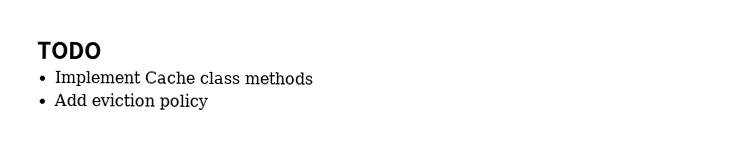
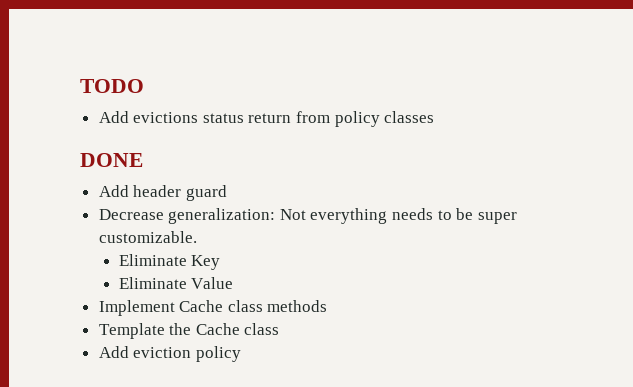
+ Add evictions status return from policy classes
+ DONE
+ Add header guard
+ Decrease generalization: Not everything needs to be super customizable.
+ Eliminate Key
+ Eliminate Value
+ Template the Cache class

